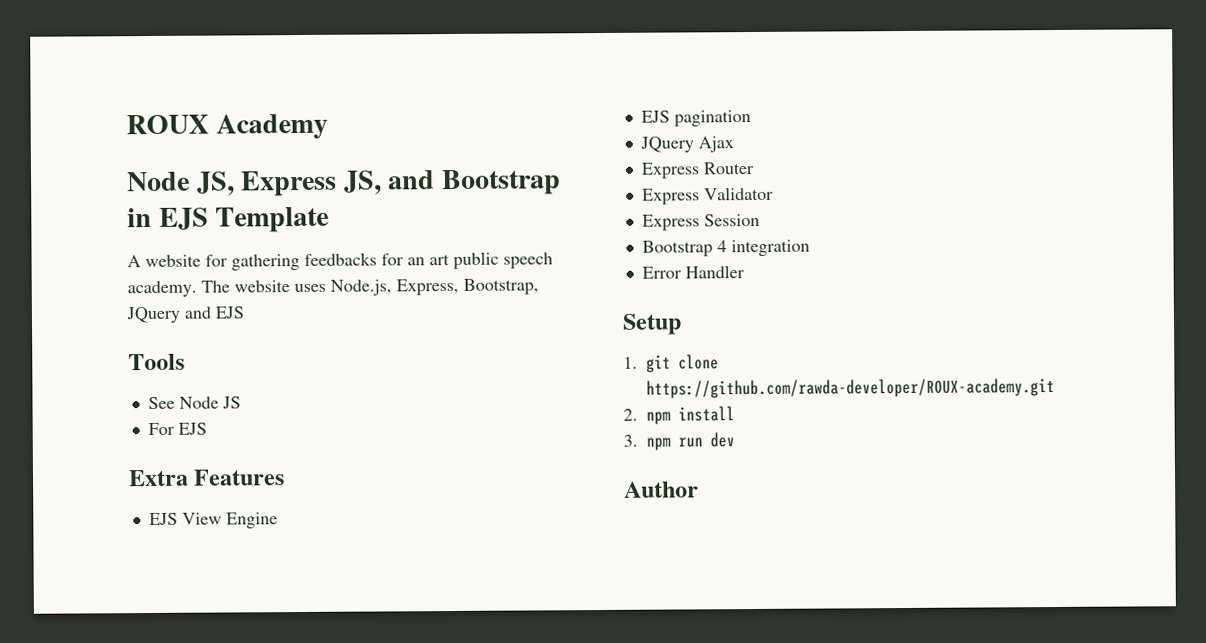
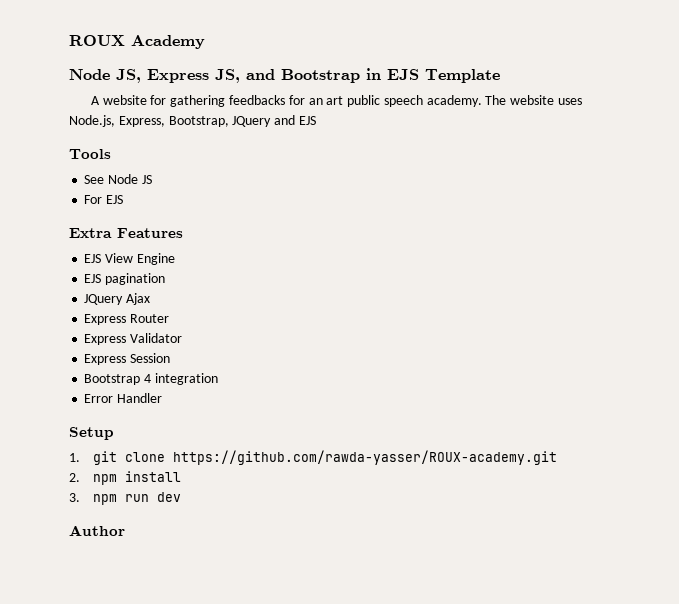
- 1. git clone https://github.com/rawda-developer/ROUX-academy.git
+ 1. git clone https://github.com/rawda-yasser/ROUX-academy.git

